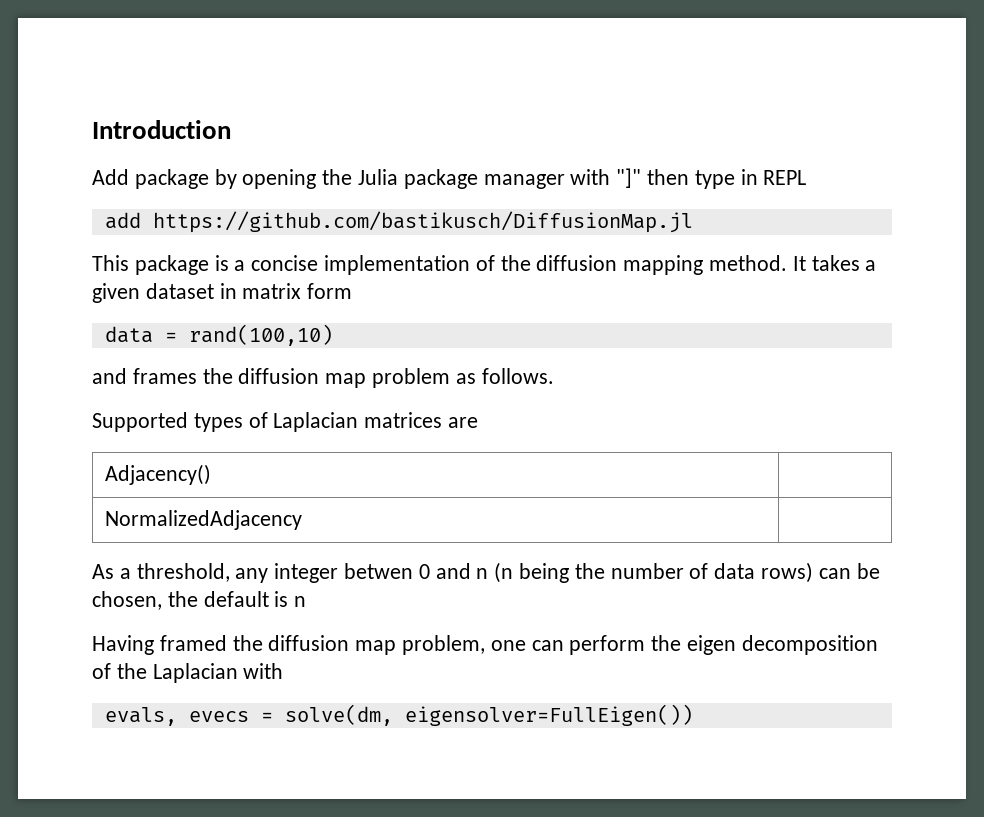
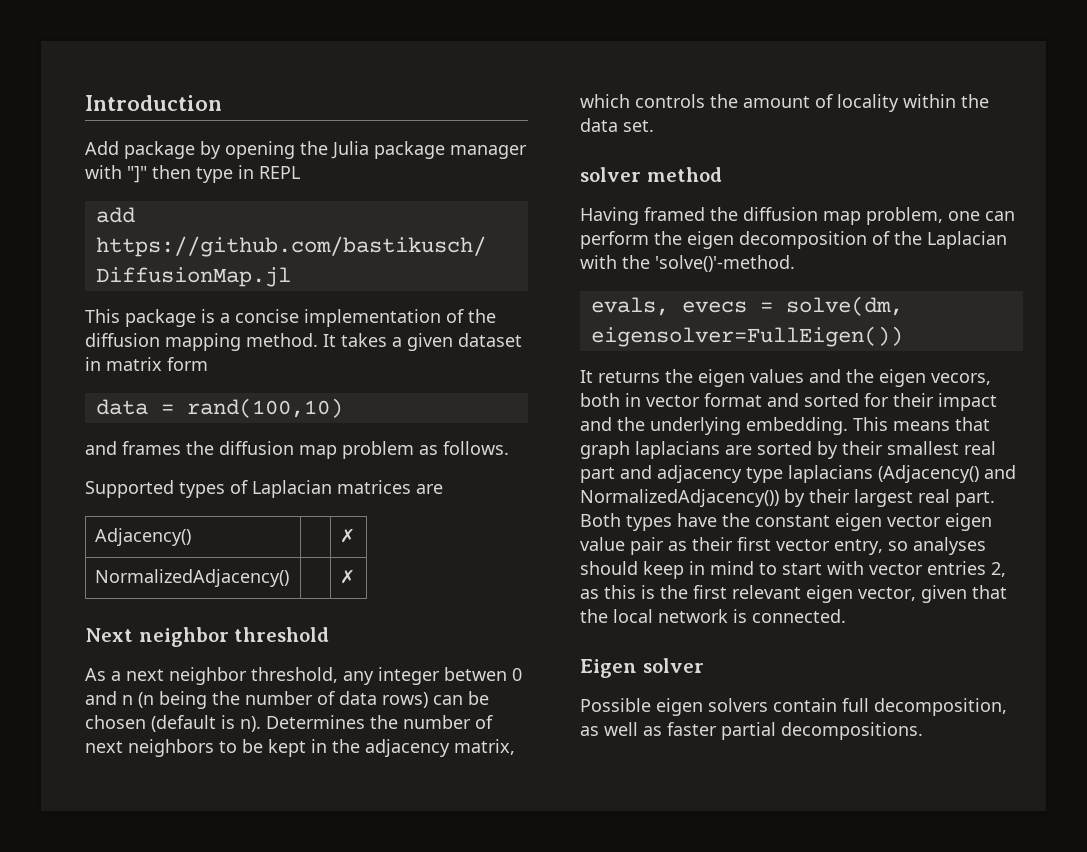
- Adjacency() |
- NormalizedAdjacency |
+ Adjacency() | | ✗
+ NormalizedAdjacency() | | ✗
+ Next neighbor threshold
- As a threshold, any integer betwen 0 and n (n being the number of data rows) can be chosen, the default is n
+ As a next neighbor threshold, any integer betwen 0 and n (n being the number of data rows) can be chosen (default is n). Determines the number of next neighbors to be kept in the adjacency matrix, which controls the amount of locality within the data set.
+ solver method
- Having framed the diffusion map problem, one can perform the eigen decomposition of the Laplacian with
+ Having framed the diffusion map problem, one can perform the eigen decomposition of the Laplacian with the 'solve()'-method.
+ It returns the eigen values and the eigen vecors, both in vector format and sorted for their impact and the underlying embedding. This means that graph laplacians are sorted by their smallest real part and adjacency type laplacians (Adjacency() and NormalizedAdjacency()) by their largest real part. Both types have the constant eigen vector eigen value pair as their first vector entry, so analyses should keep in mind to start with vector entries 2, as this is the first relevant eigen vector, given that the local network is connected.
+ Eigen solver
+ Possible eigen solvers contain full decomposition, as well as faster partial decompositions.

